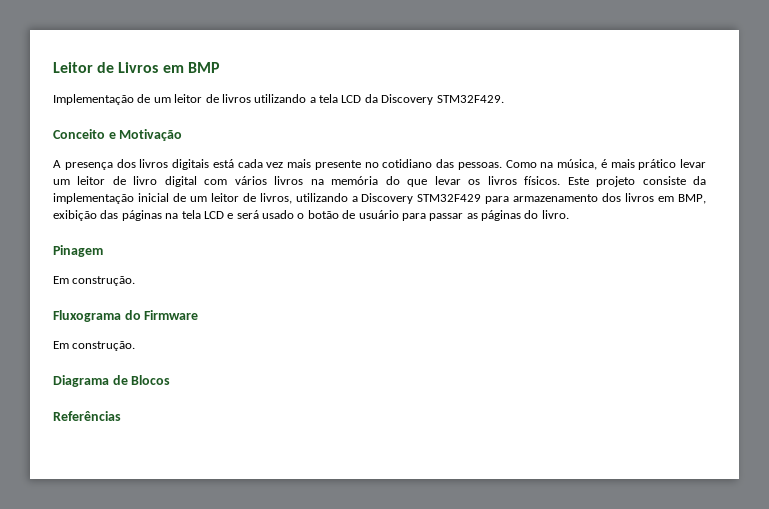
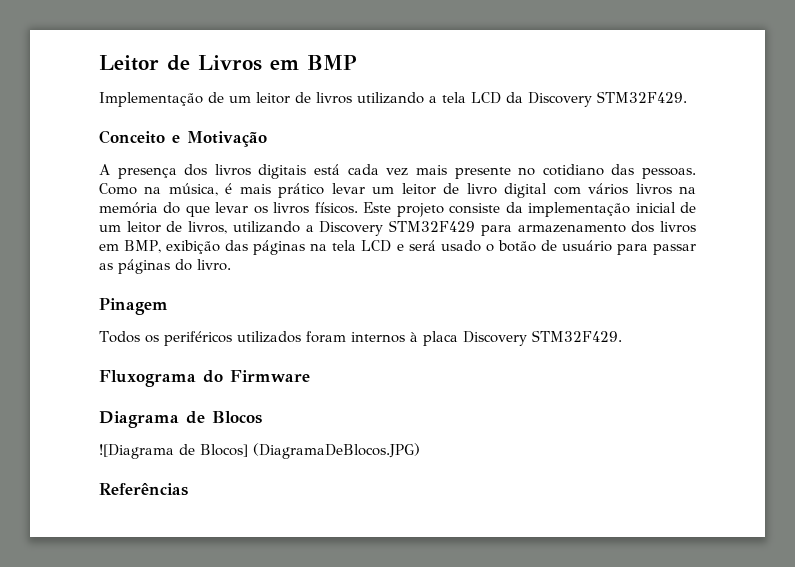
  Pinagem
- Em construção.
+ Todos os periféricos utilizados foram internos à placa Discovery STM32F429.
  Fluxograma do Firmware
- Em construção.
+ ![Diagrama de Blocos] (DiagramaDeBlocos.JPG)

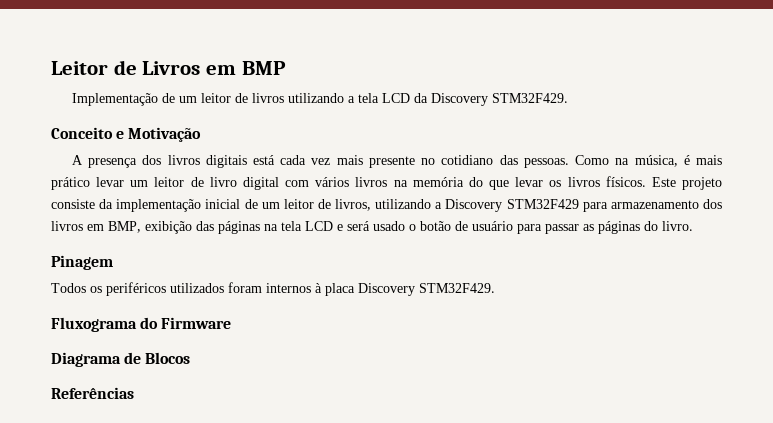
- ![Diagrama de Blocos] (DiagramaDeBlocos.JPG)

